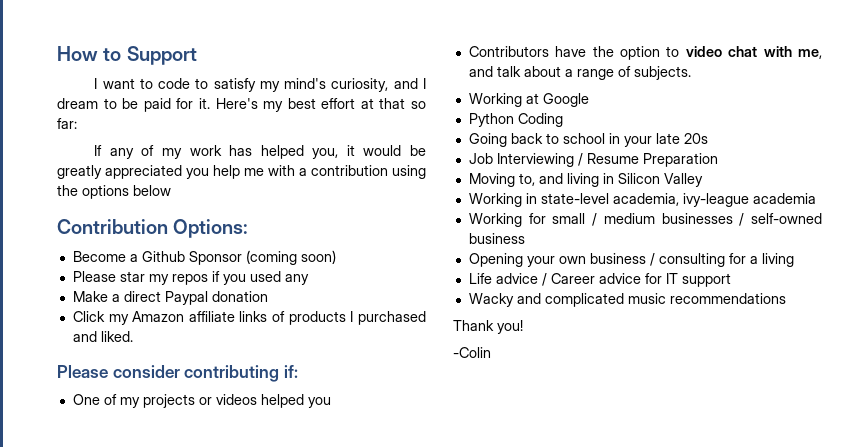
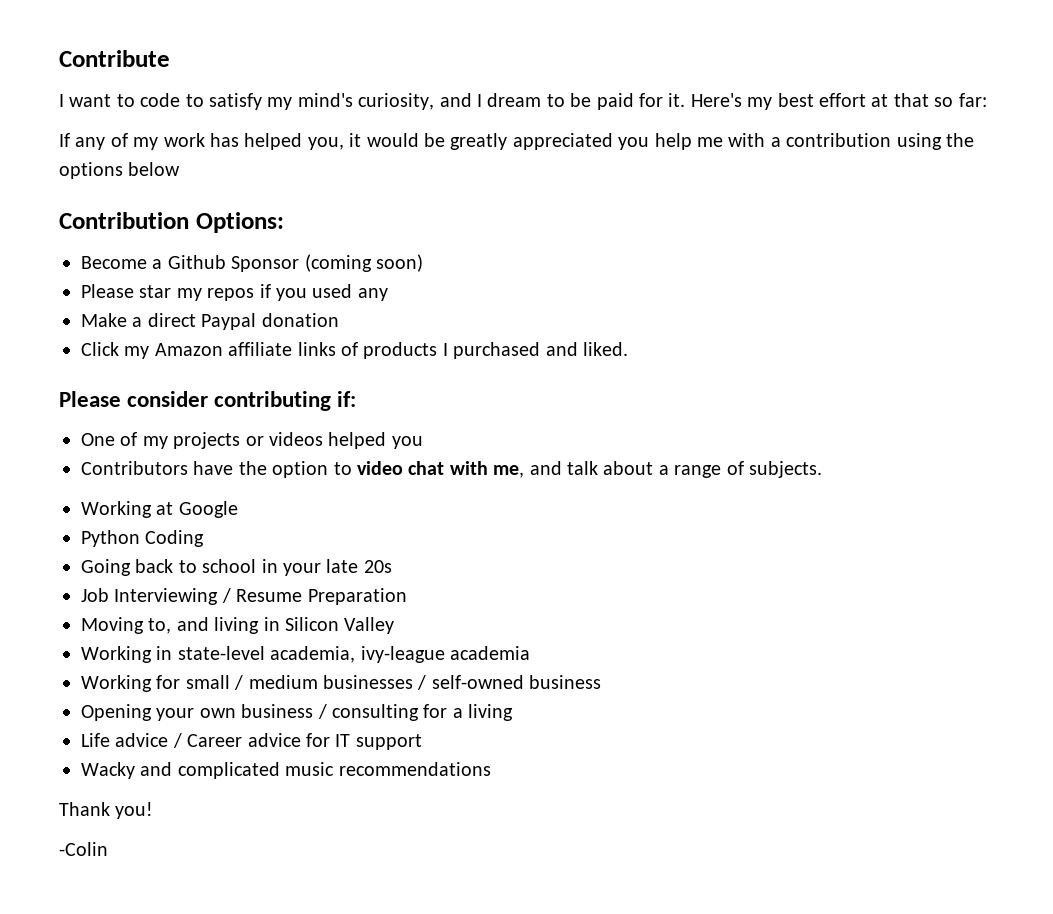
- How to Support
+ Contribute

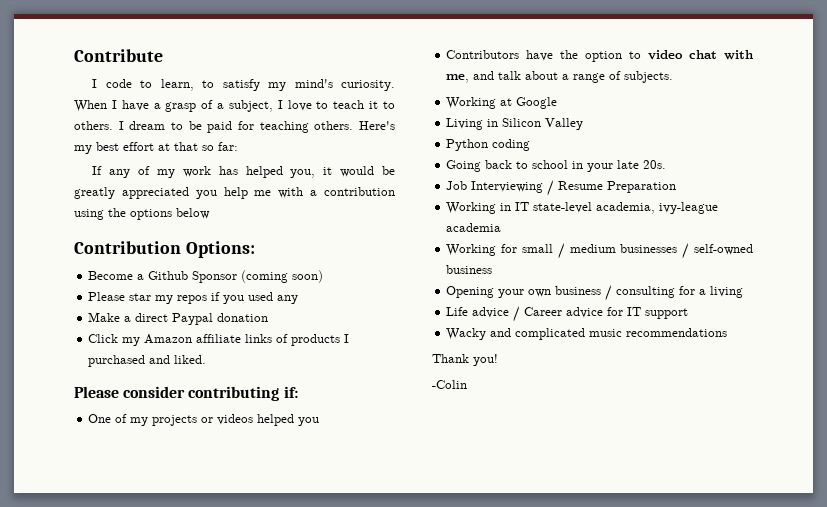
- I want to code to satisfy my mind's curiosity, and I dream to be paid for it.
+ I code to learn, to satisfy my mind's curiosity. When I have a grasp of a subject, I love to teach it to others. I dream to be paid for teaching others.
+ Living in Silicon Valley
- Python Coding
+ Python coding
- Going back to school in your late 20s
+ Going back to school in your late 20s.
- Moving to, and living in Silicon Valley
- Working in state-level academia, ivy-league academia
+ Working in IT state-level academia, ivy-league academia

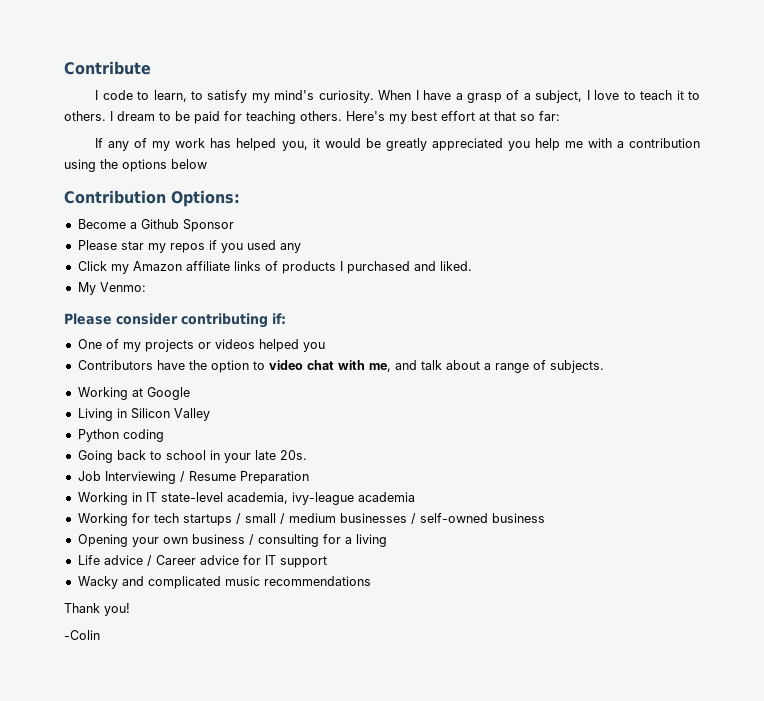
- Become a Github Sponsor (coming soon)
+ Become a Github Sponsor
- Make a direct Paypal donation
+ My Venmo:
- Working for small / medium businesses / self-owned business
+ Working for tech startups / small / medium businesses / self-owned business

